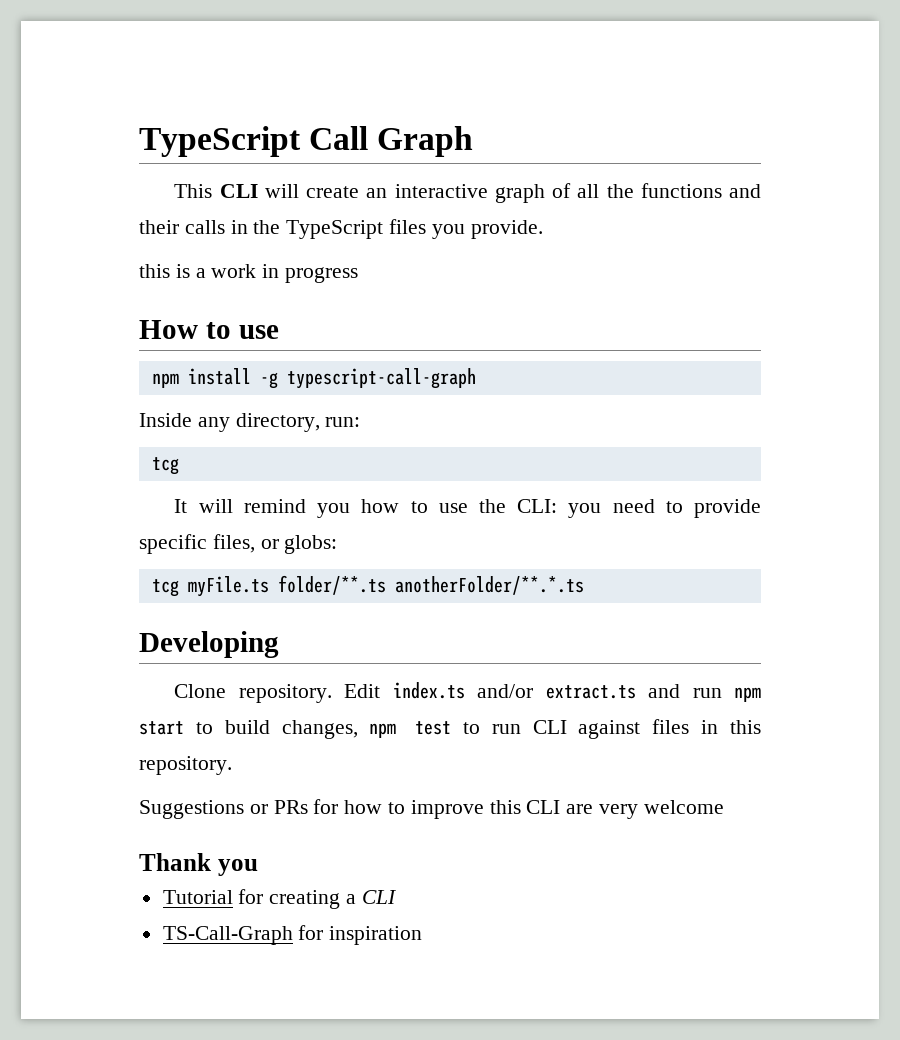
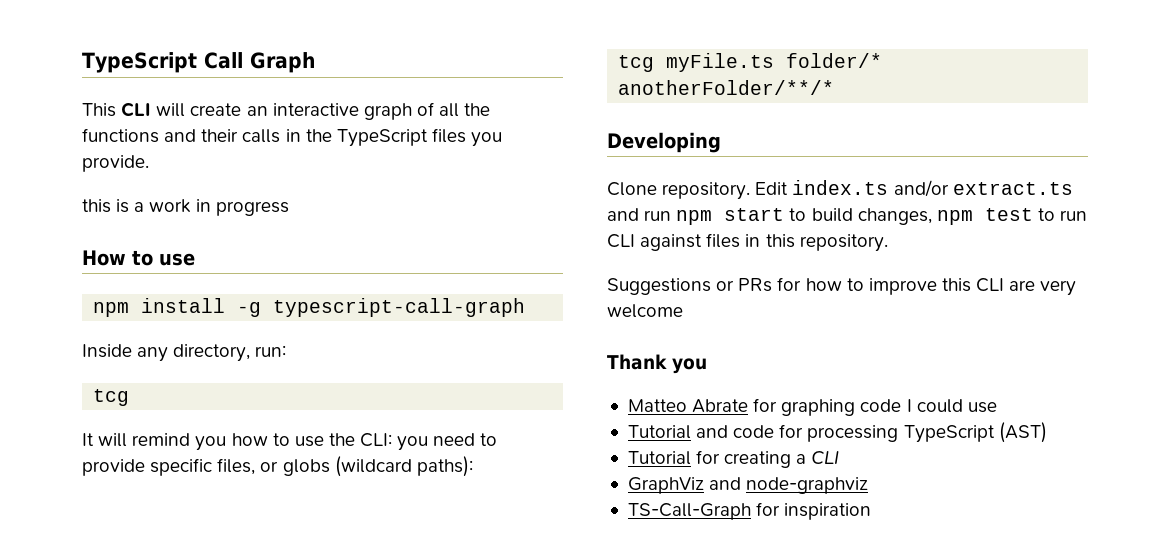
- It will remind you how to use the CLI: you need to provide specific files, or globs:
+ It will remind you how to use the CLI: you need to provide specific files, or globs (wildcard paths):
- tcg myFile.ts folder/**.ts anotherFolder/**.*.ts
+ tcg myFile.ts folder/* anotherFolder/**/*
+ Matteo Abrate for graphing code I could use
+ Tutorial and code for processing TypeScript (AST)
+ GraphViz and node-graphviz

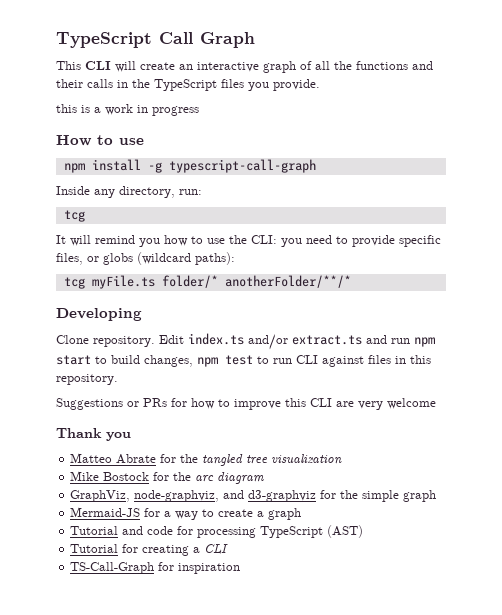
- Matteo Abrate for graphing code I could use
+ Matteo Abrate for the tangled tree visualization
+ Mike Bostock for the arc diagram
+ GraphViz, node-graphviz, and d3-graphviz for the simple graph
+ Mermaid-JS for a way to create a graph
- GraphViz and node-graphviz

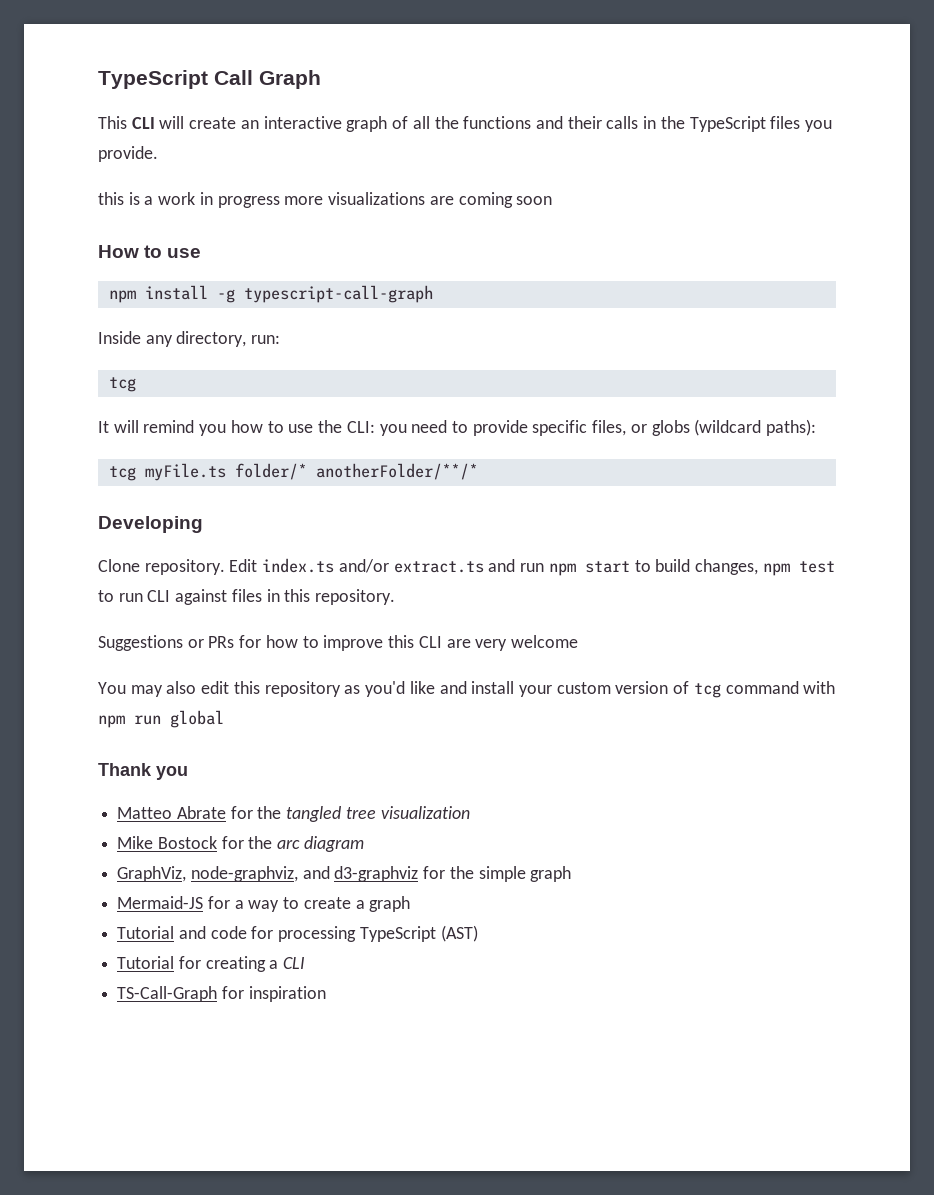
- this is a work in progress
+ this is a work in progress more visualizations are coming soon
+ You may also edit this repository as you'd like and install your custom version of tcg command with npm run global

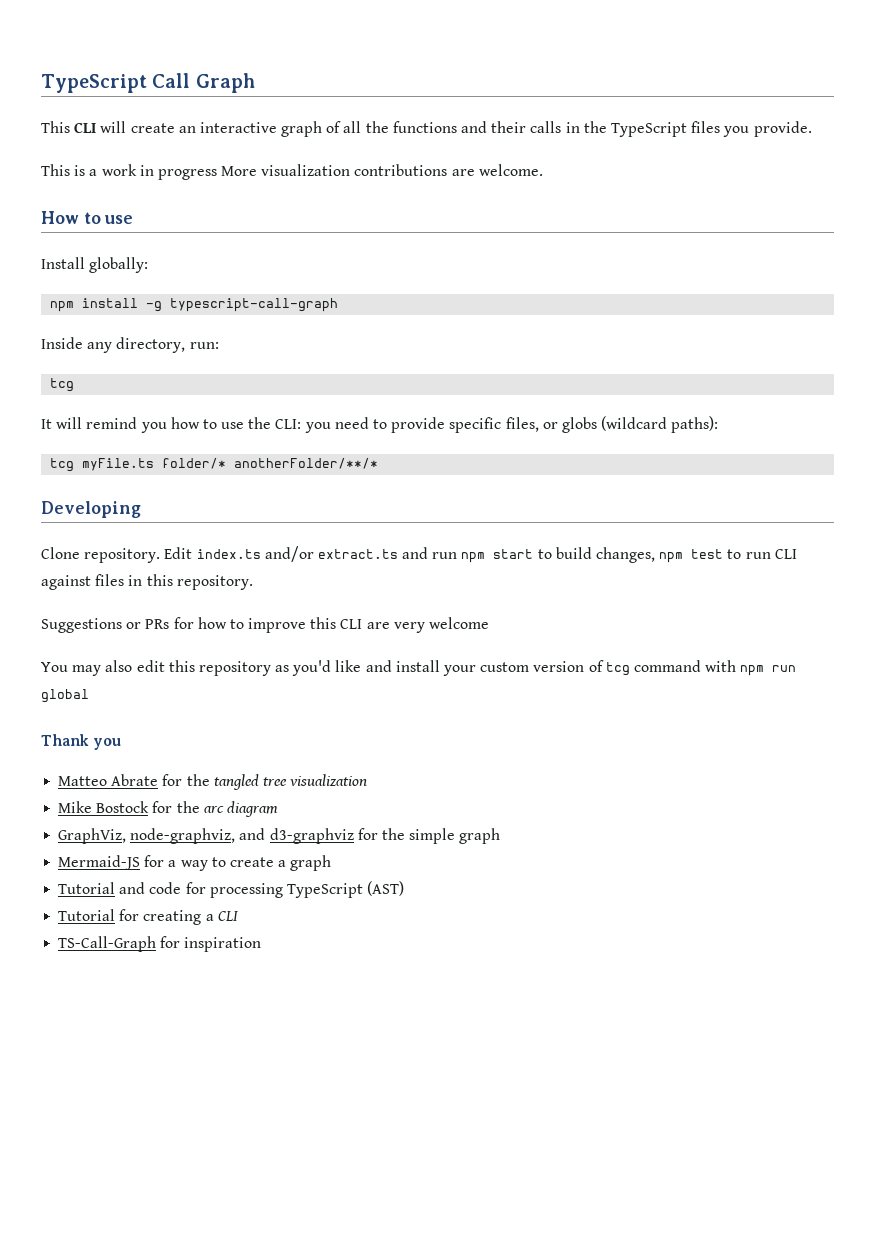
- this is a work in progress more visualizations are coming soon
+ This is a work in progress More visualization contributions are welcome.
+ Install globally:

